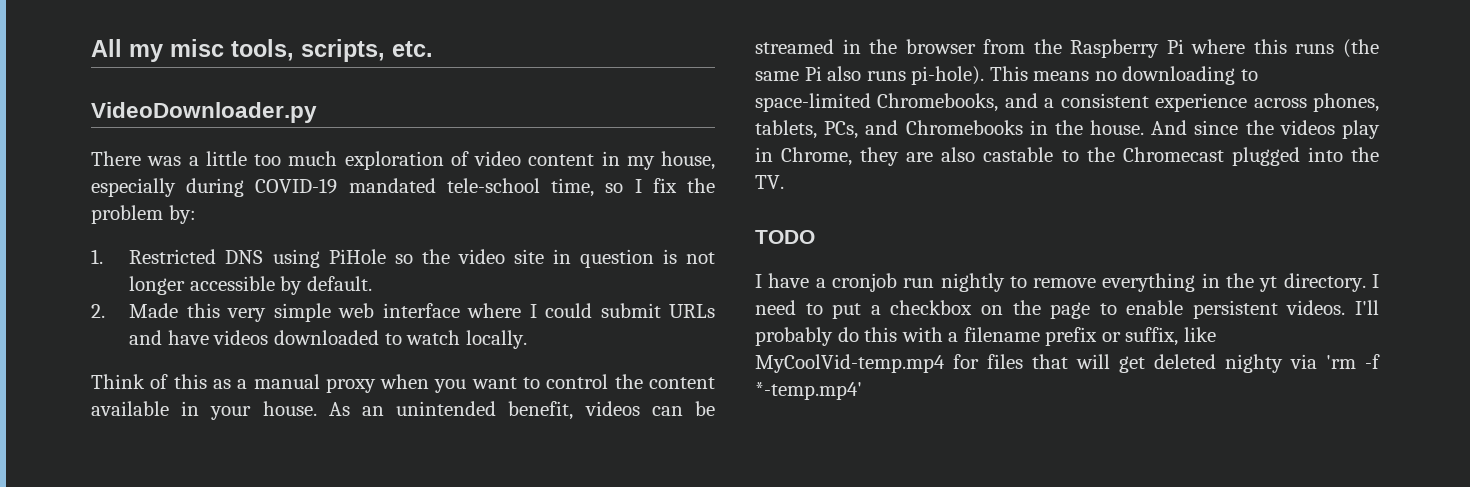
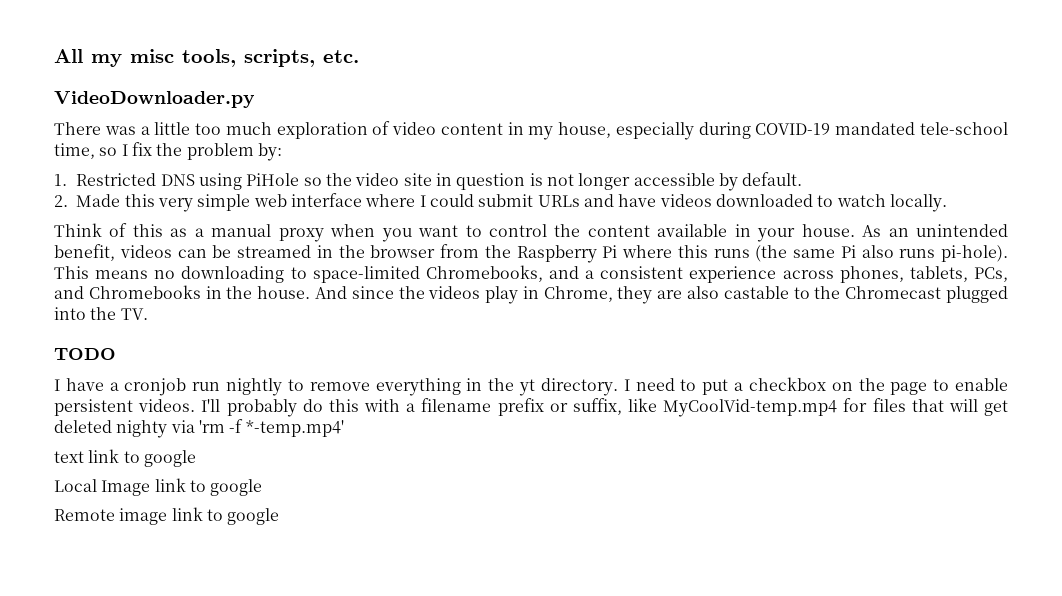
+ text link to google
+ Local Image link to google
+ Remote image link to google

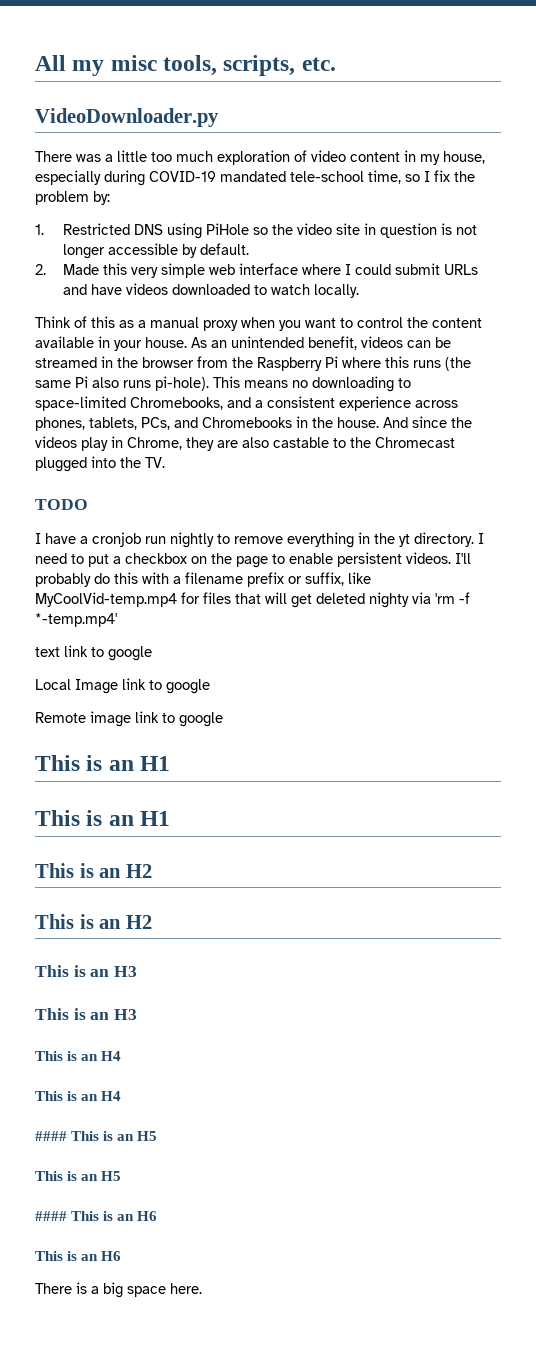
  Remote image link to google
+ This is an H1
+ This is an H1
+ This is an H2
+ This is an H2
+ This is an H3
+ This is an H3
+ This is an H4
+ This is an H4
+ #### This is an H5
+ This is an H5
+ #### This is an H6
+ This is an H6
+ There is a big space here.

